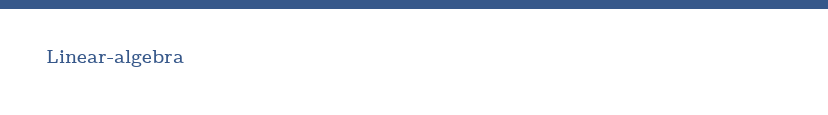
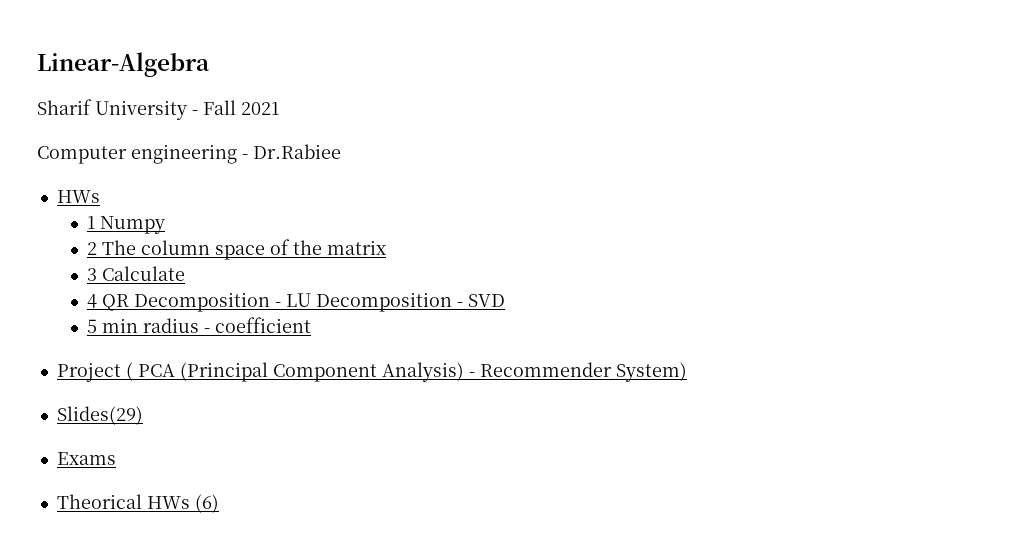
- Linear-algebra
+ Linear-Algebra
+ Sharif University - Fall 2021
+ Computer engineering - Dr.Rabiee
+ HWs
+ 1 Numpy
+ 2 The column space of the matrix
+ 3 Calculate
+ 4 QR Decomposition - LU Decomposition - SVD
+ 5 min radius - coefficient
+ Project ( PCA (Principal Component Analysis) - Recommender System)
+ Slides(29)
+ Exams
+ Theorical HWs (6)

